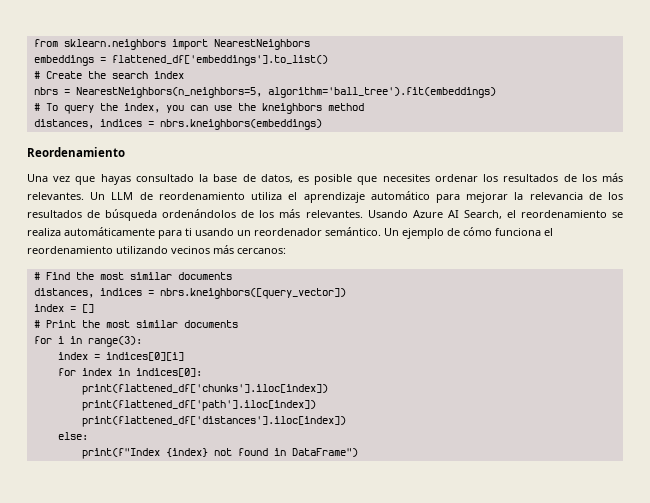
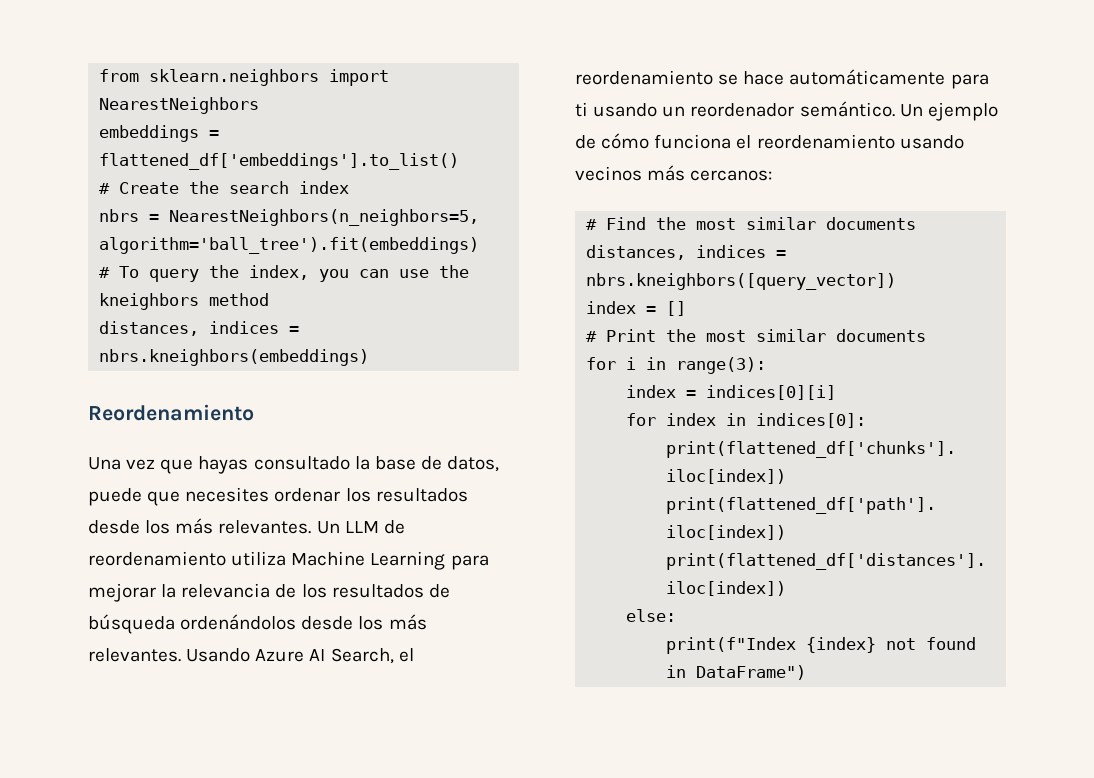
- Una vez que hayas consultado la base de datos, es posible que necesites ordenar los resultados de los más relevantes.
+ Una vez que hayas consultado la base de datos, puede que necesites ordenar los resultados desde los más relevantes.
- Un LLM de reordenamiento utiliza el aprendizaje automático para mejorar la relevancia de los resultados de búsqueda ordenándolos de los más relevantes.
+ Un LLM de reordenamiento utiliza Machine Learning para mejorar la relevancia de los resultados de búsqueda ordenándolos desde los más relevantes.
- Usando Azure AI Search, el reordenamiento se realiza automáticamente para ti usando un reordenador semántico.
+ Usando Azure AI Search, el reordenamiento se hace automáticamente para ti usando un reordenador semántico.
- Un ejemplo de cómo funciona el reordenamiento utilizando vecinos más cercanos:
+ Un ejemplo de cómo funciona el reordenamiento usando vecinos más cercanos:

